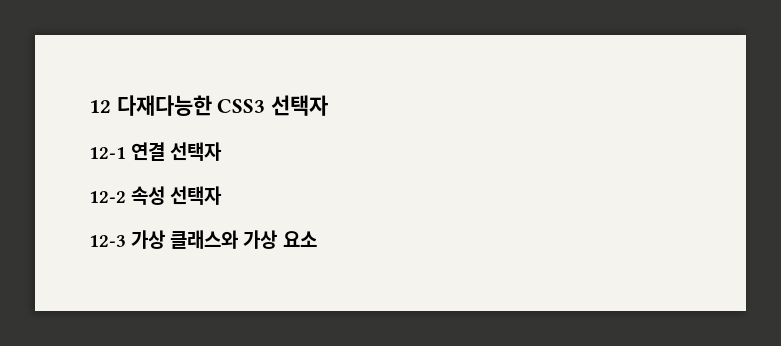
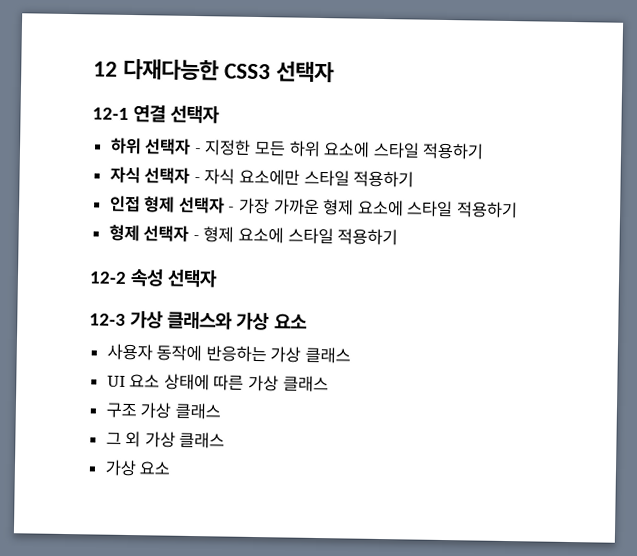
+ 하위 선택자 - 지정한 모든 하위 요소에 스타일 적용하기
+ 자식 선택자 - 자식 요소에만 스타일 적용하기
+ 인접 형제 선택자 - 가장 가까운 형제 요소에 스타일 적용하기
+ 형제 선택자 - 형제 요소에 스타일 적용하기
+ 사용자 동작에 반응하는 가상 클래스
+ UI 요소 상태에 따른 가상 클래스
+ 구조 가상 클래스
+ 그 외 가상 클래스
+ 가상 요소

